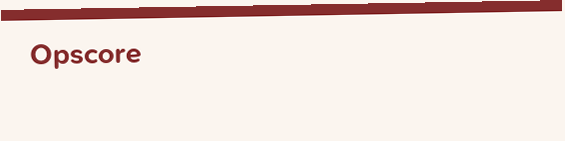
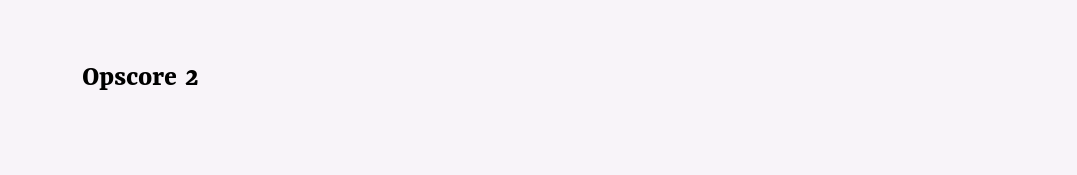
- Opscore
+ Opscore 2

